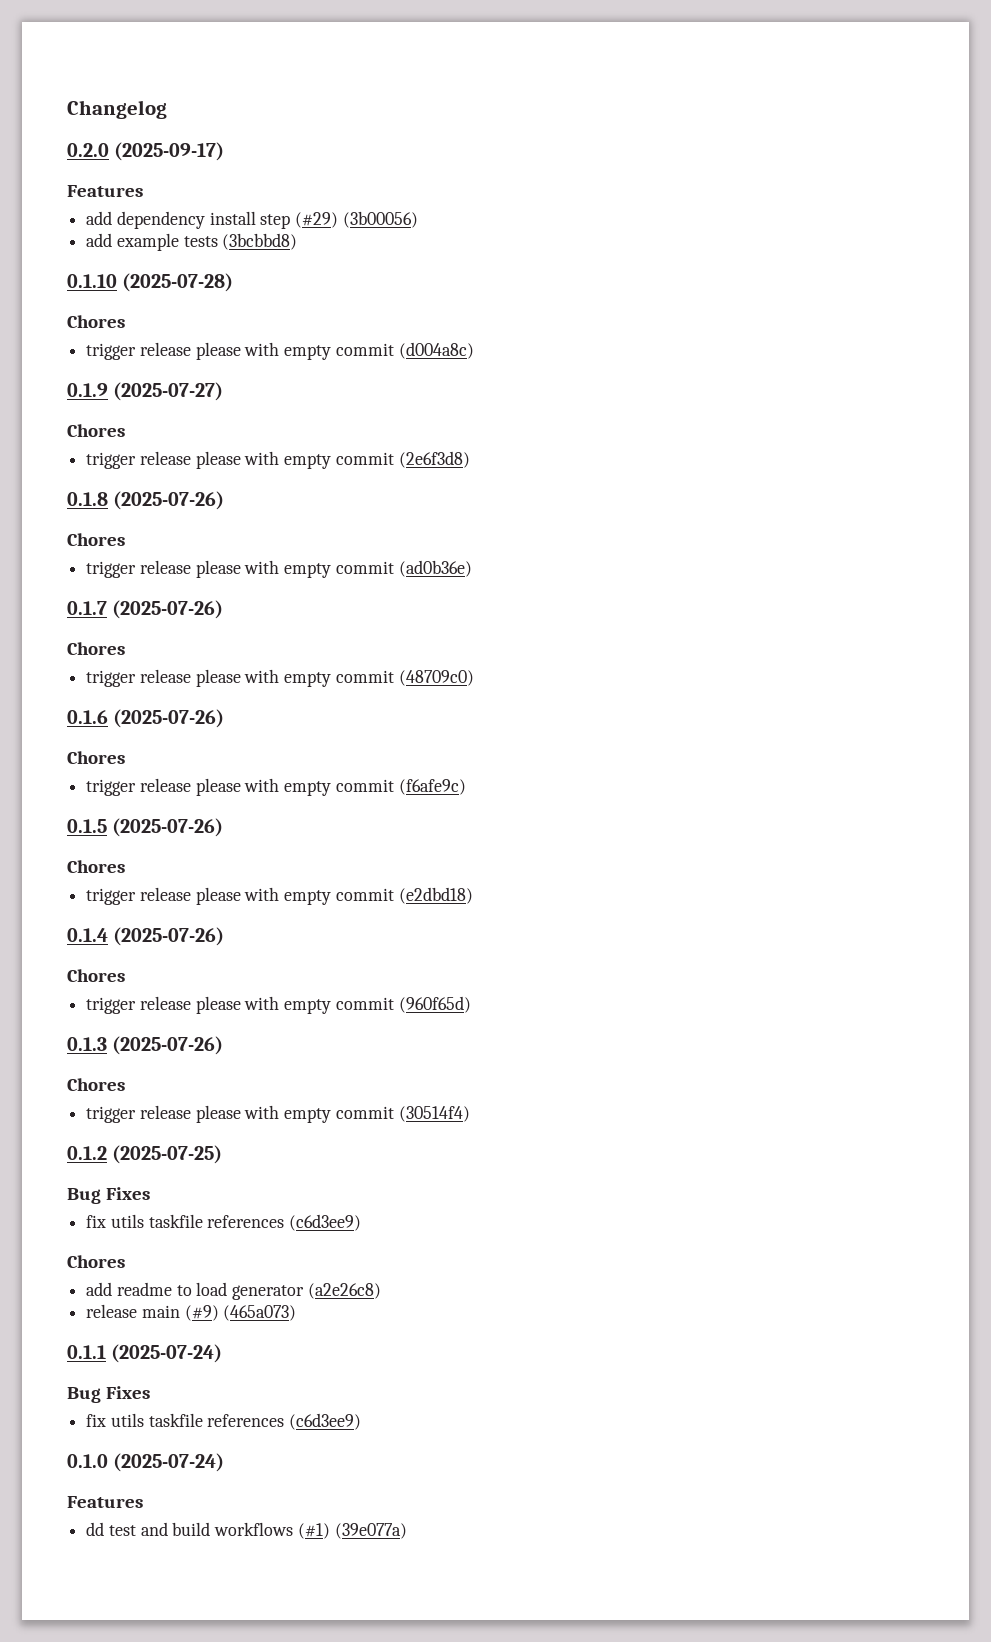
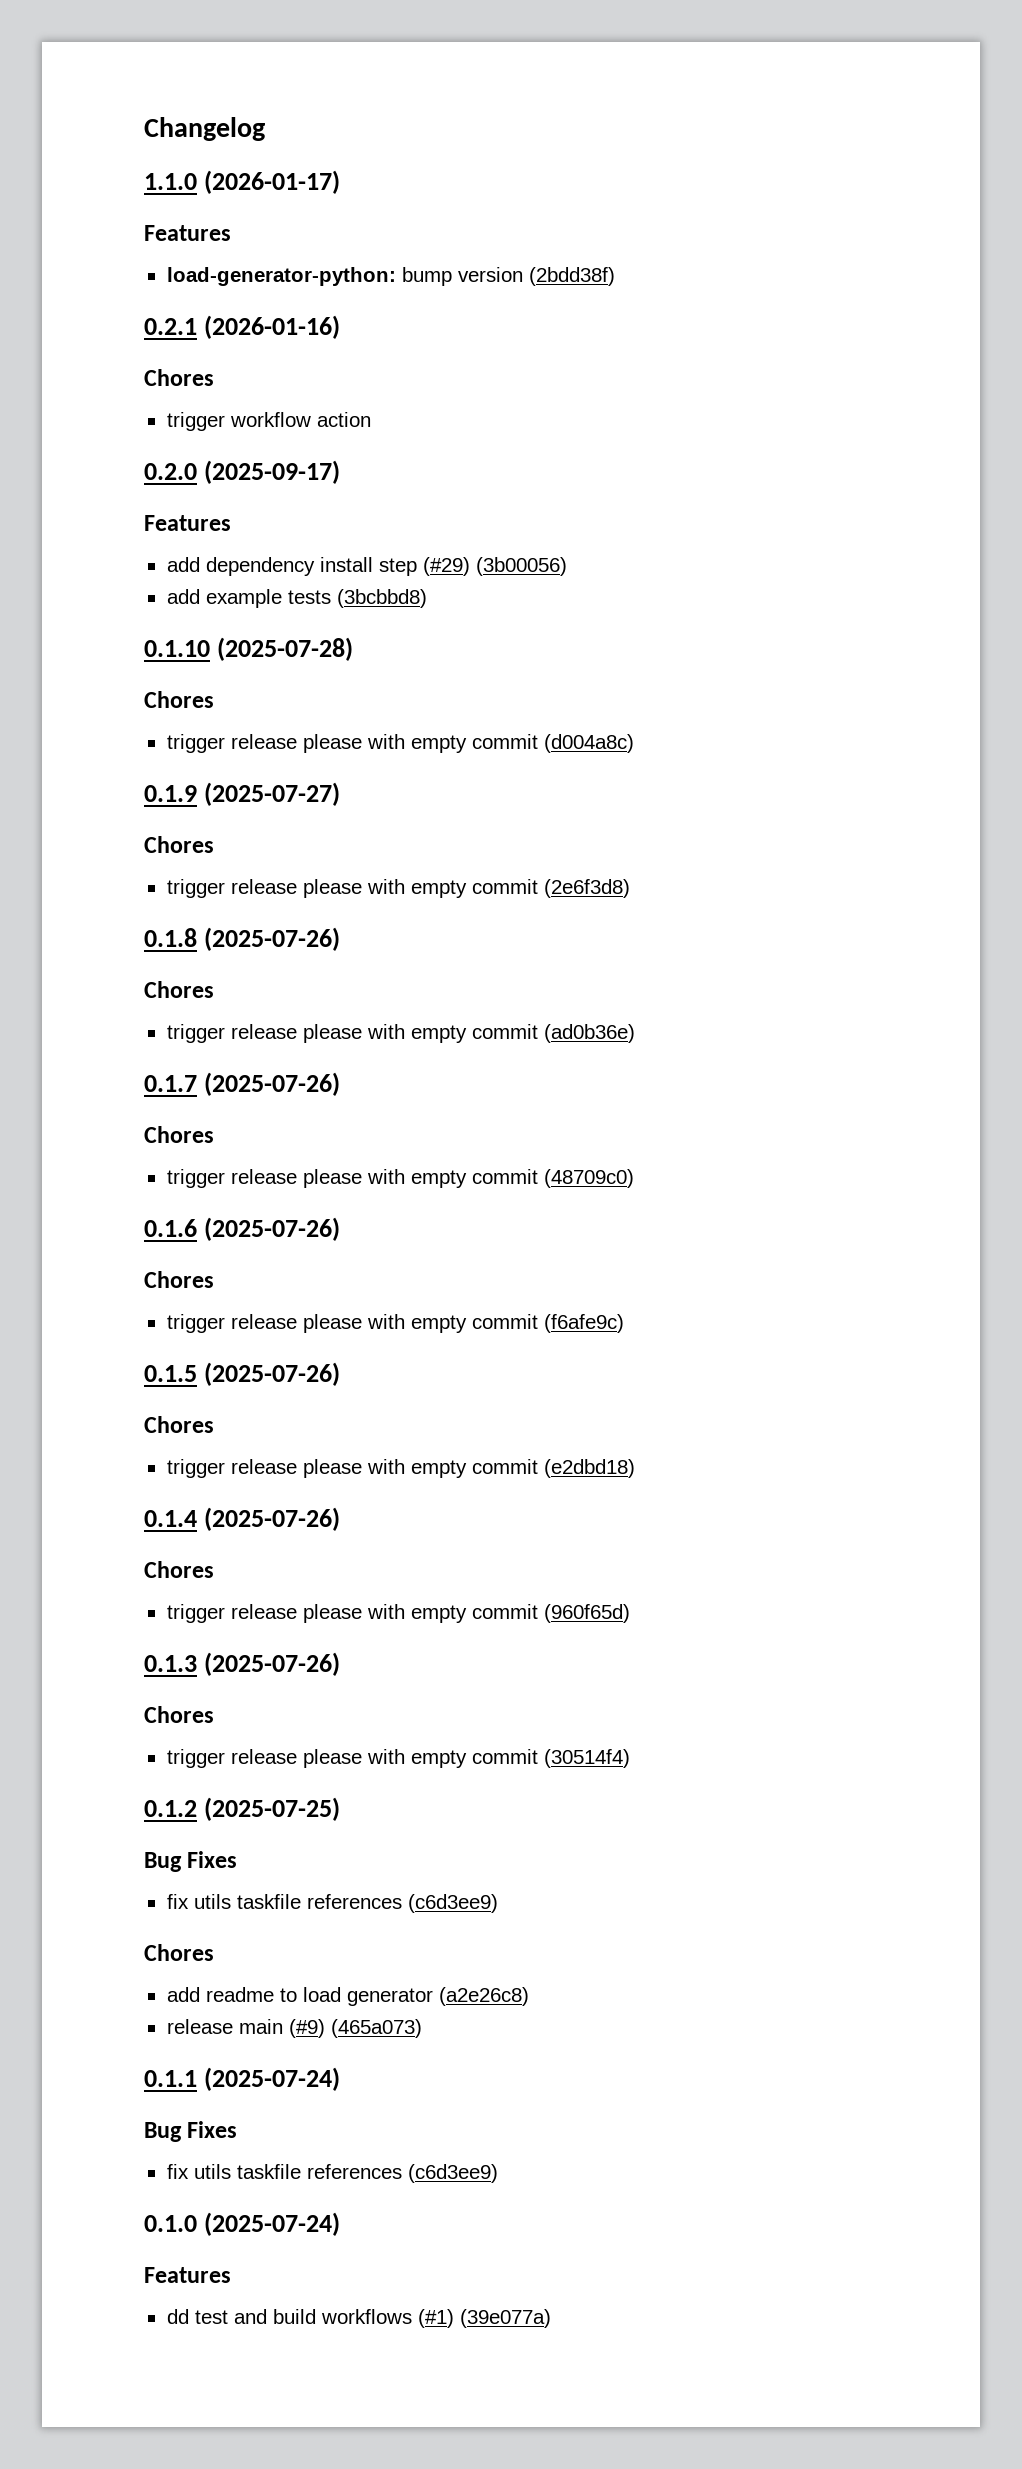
+ 1.1.0 (2026-01-17)
+ Features
+ load-generator-python: bump version (2bdd38f)
+ 0.2.1 (2026-01-16)
+ Chores
+ trigger workflow action

